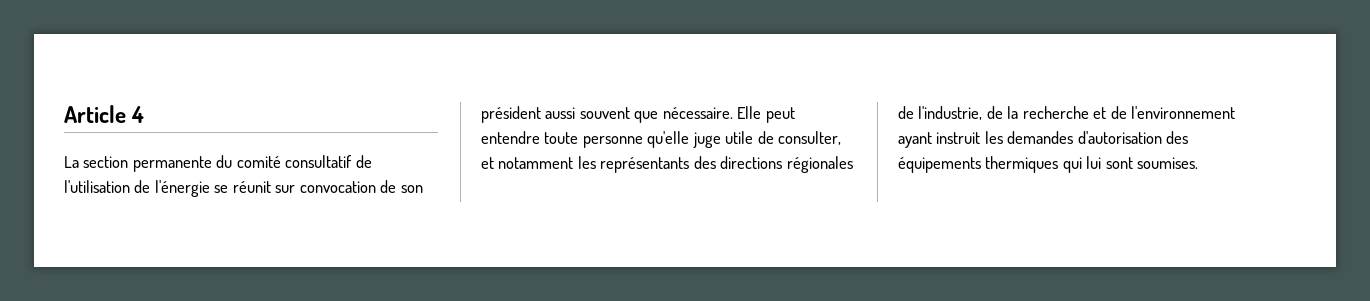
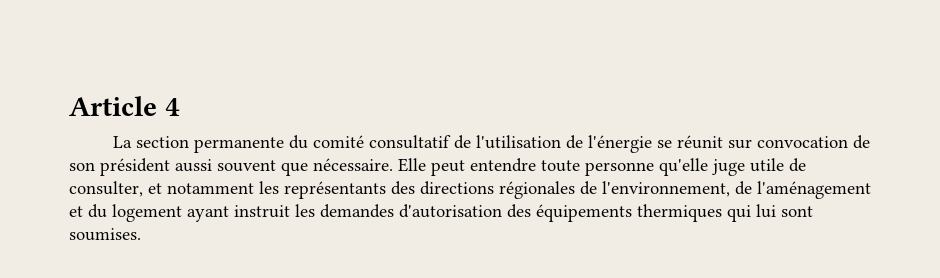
- Elle peut entendre toute personne qu'elle juge utile de consulter, et notamment les représentants des directions régionales de l'industrie, de la recherche et de l'environnement ayant instruit les demandes d'autorisation des équipements thermiques qui lui sont soumises.
+ Elle peut entendre toute personne qu'elle juge utile de consulter, et notamment les représentants des directions régionales de l'environnement, de l'aménagement et du logement ayant instruit les demandes d'autorisation des équipements thermiques qui lui sont soumises.

